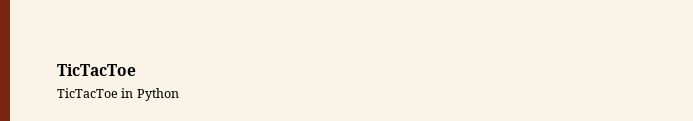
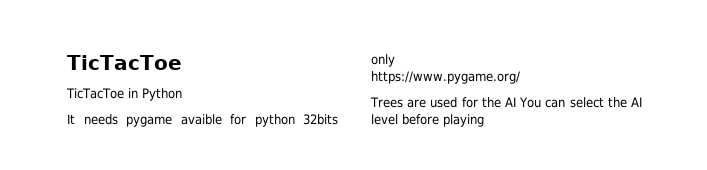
+ It needs pygame avaible for python 32bits only
+ https://www.pygame.org/
+ Trees are used for the AI You can select the AI level before playing

